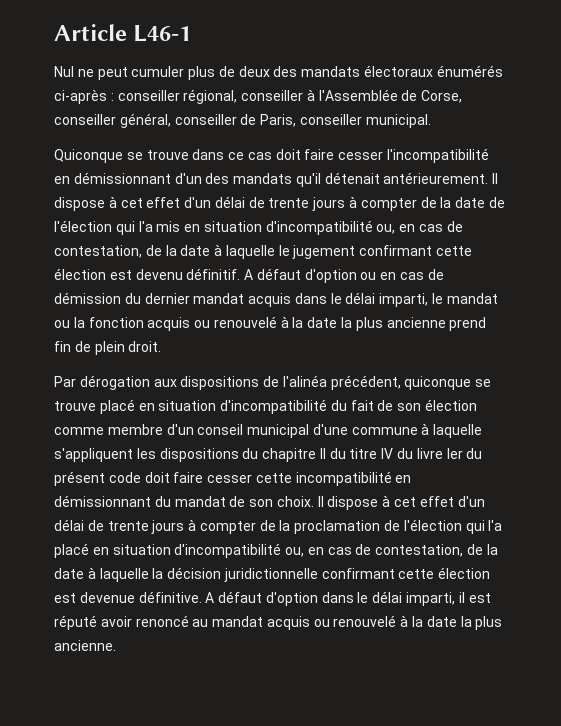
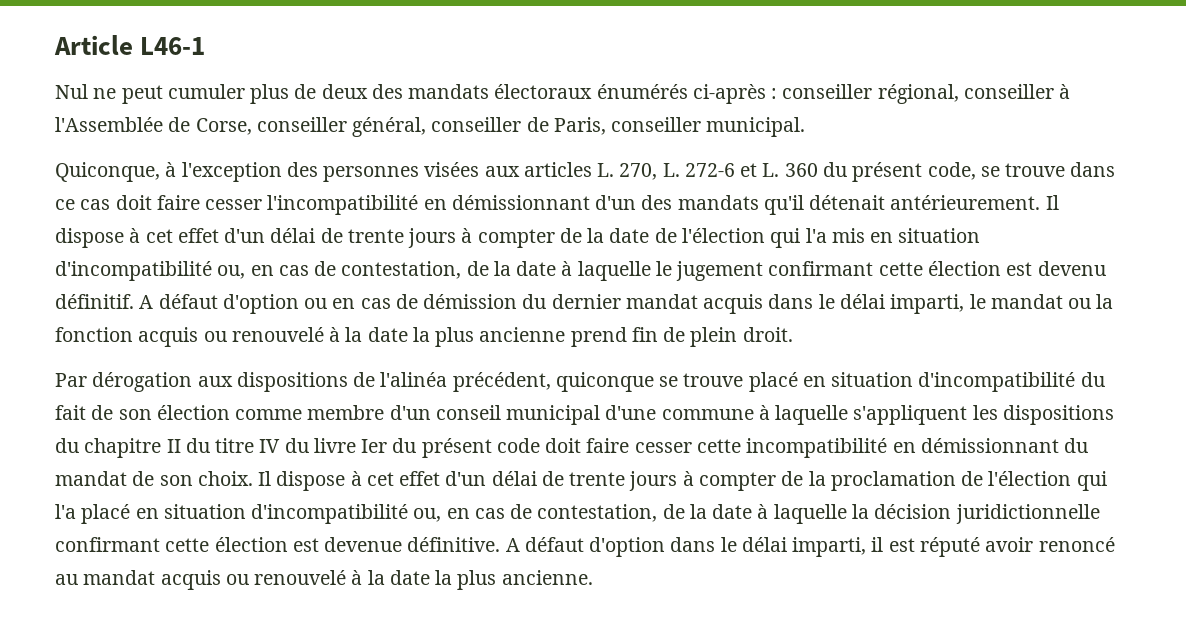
- Quiconque se trouve dans ce cas doit faire cesser l'incompatibilité en démissionnant d'un des mandats qu'il détenait antérieurement.
+ Quiconque, à l'exception des personnes visées aux articles L. 270, L. 272-6 et L. 360 du présent code, se trouve dans ce cas doit faire cesser l'incompatibilité en démissionnant d'un des mandats qu'il détenait antérieurement.

